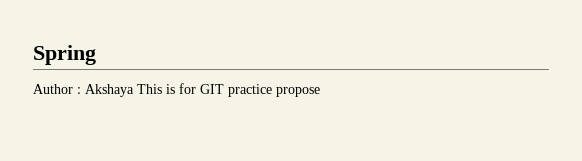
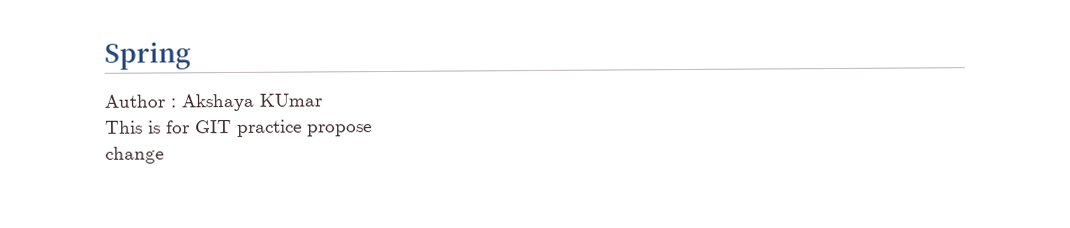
- Author : Akshaya This is for GIT practice propose
+ Author : Akshaya KUmar
+ This is for GIT practice propose
+ change

